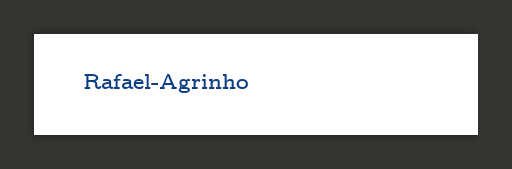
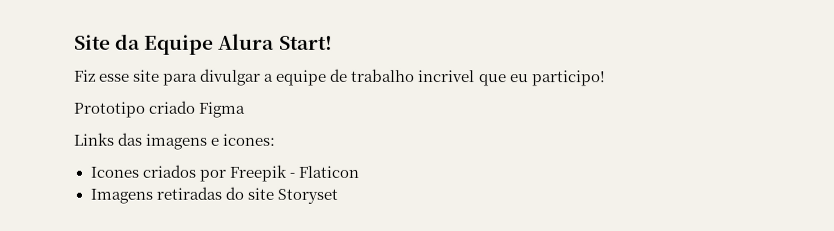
- Rafael-Agrinho
+ Site da Equipe Alura Start!
+ Fiz esse site para divulgar a equipe de trabalho incrivel que eu participo!
+ Prototipo criado Figma
+ Links das imagens e icones:
+ Icones criados por Freepik - Flaticon
+ Imagens retiradas do site Storyset

